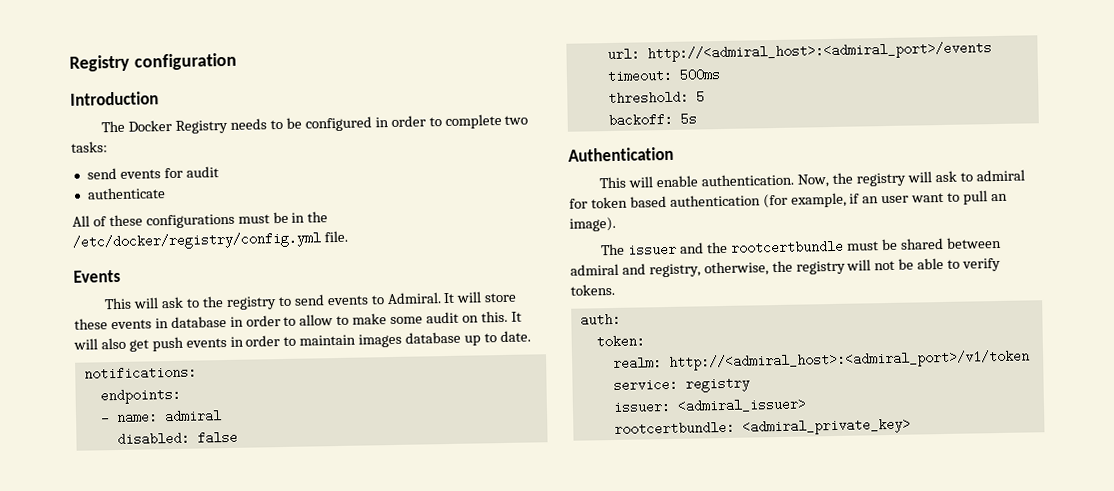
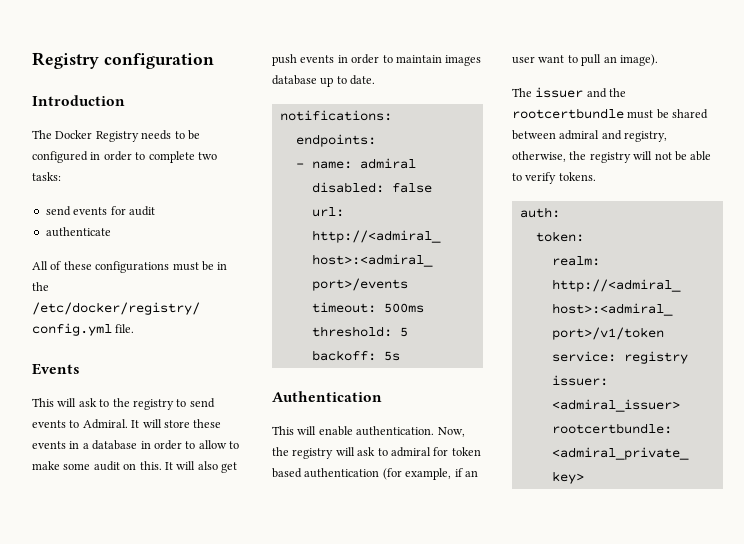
- It will store these events in database in order to allow to make some audit on this.
+ It will store these events in a database in order to allow to make some audit on this.

